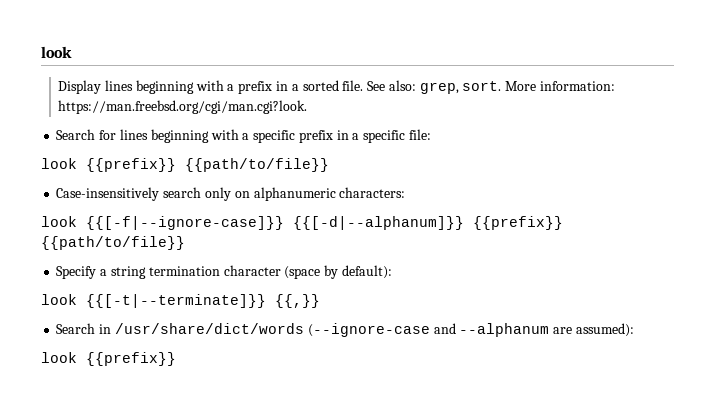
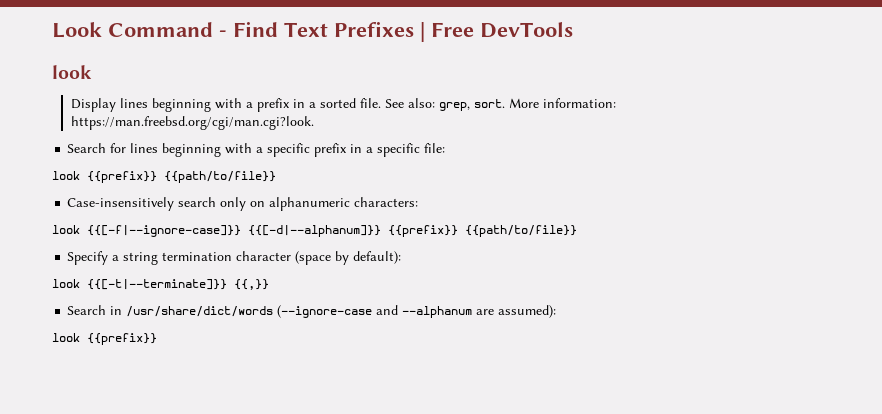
+ Look Command - Find Text Prefixes | Free DevTools

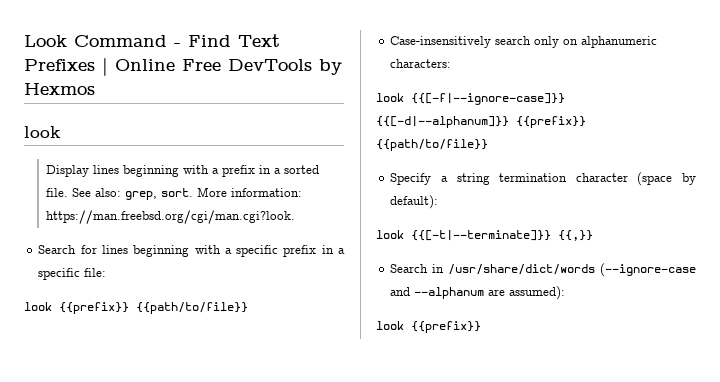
- Look Command - Find Text Prefixes | Free DevTools
+ Look Command - Find Text Prefixes | Online Free DevTools by Hexmos

